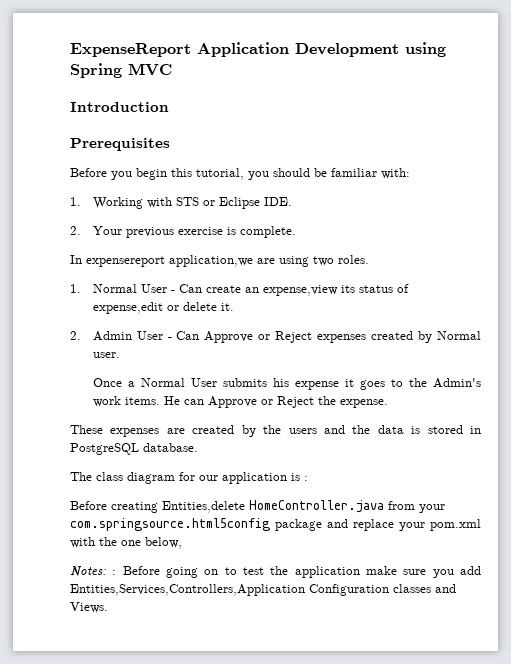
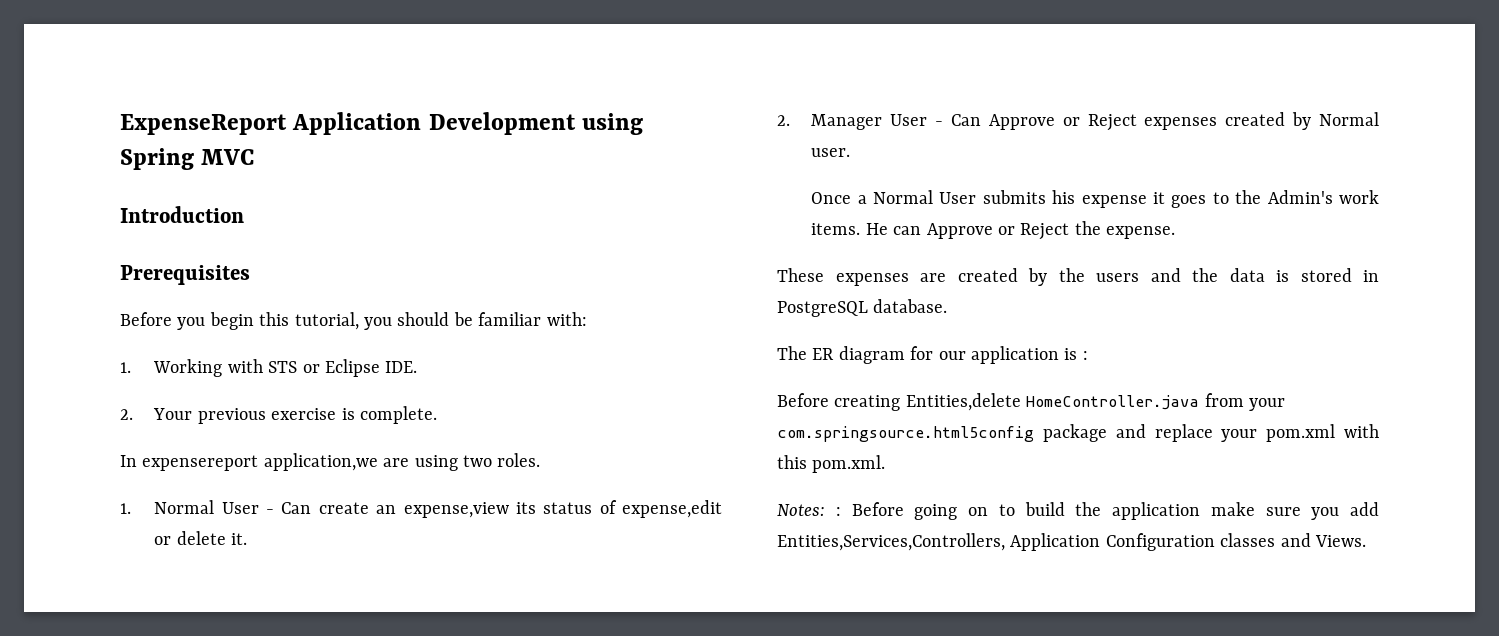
- 2. Admin User - Can Approve or Reject expenses created by Normal user.
+ 2. Manager User - Can Approve or Reject expenses created by Normal user.
- The class diagram for our application is :
+ The ER diagram for our application is :
- Before creating Entities,delete HomeController.java from your com.springsource.html5config package and replace your pom.xml with the one below,
+ Before creating Entities,delete HomeController.java from your com.springsource.html5config package and replace your pom.xml with this pom.xml.
- Notes: : Before going on to test the application make sure you add Entities,Services,Controllers,Application Configuration classes and Views.
+ Notes: : Before going on to build the application make sure you add Entities,Services,Controllers, Application Configuration classes and Views.

